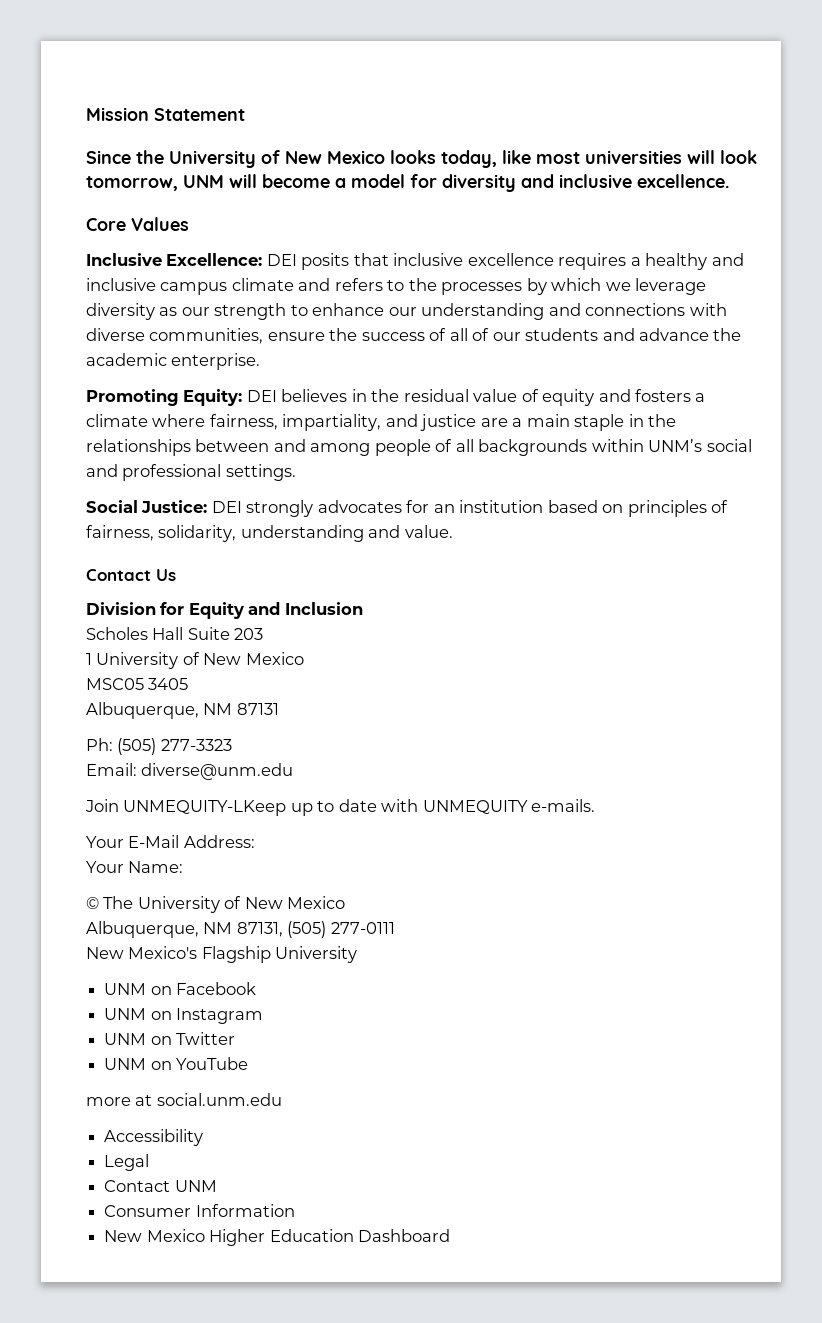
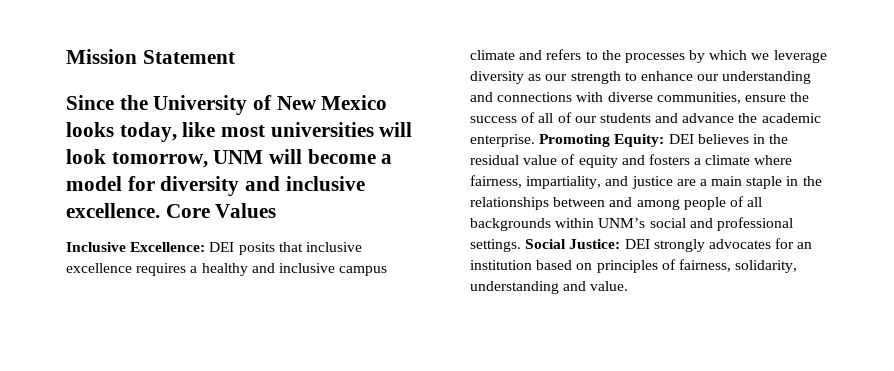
- Since the University of New Mexico looks today, like most universities will look tomorrow, UNM will become a model for diversity and inclusive excellence.
- Core Values
+ Since the University of New Mexico looks today, like most universities will look tomorrow, UNM will become a model for diversity and inclusive excellence. Core Values
- DEI posits that inclusive excellence requires a healthy and inclusive campus climate and refers to the processes by which we leverage diversity as our strength to enhance our understanding and connections with diverse communities, ensure the success of all of our students and advance the academic enterprise.
- Promoting Equity:
+ DEI posits that inclusive excellence requires a healthy and inclusive campus climate and refers to the processes by which we leverage diversity as our strength to enhance our understanding and connections with diverse communities, ensure the success of all of our students and advance the academic enterprise. Promoting Equity:
- DEI believes in the residual value of equity and fosters a climate where fairness, impartiality, and justice are a main staple in the relationships between and among people of all backgrounds within UNM’s social and professional settings.
- Social Justice:
+ DEI believes in the residual value of equity and fosters a climate where fairness, impartiality, and justice are a main staple in the relationships between and among people of all backgrounds within UNM’s social and professional settings. Social Justice:
- Contact Us
- Division for Equity and Inclusion
- Scholes Hall Suite 203
- 1 University of New Mexico
- MSC05 3405
- Albuquerque, NM 87131
- Ph: (505) 277-3323
- Email: diverse@unm.edu
- Join UNMEQUITY-LKeep up to date with UNMEQUITY e-mails.
- Your E-Mail Address:
- Your Name:
- © The University of New Mexico
- Albuquerque, NM 87131, (505) 277-0111
- New Mexico's Flagship University
- UNM on Facebook
- UNM on Instagram
- UNM on Twitter
- UNM on YouTube
- more at social.unm.edu
- Accessibility
- Legal
- Contact UNM
- Consumer Information
- New Mexico Higher Education Dashboard

